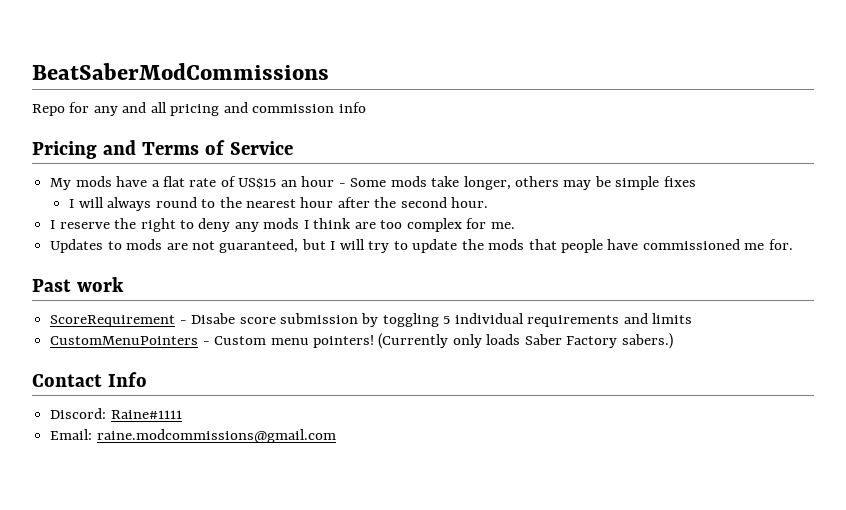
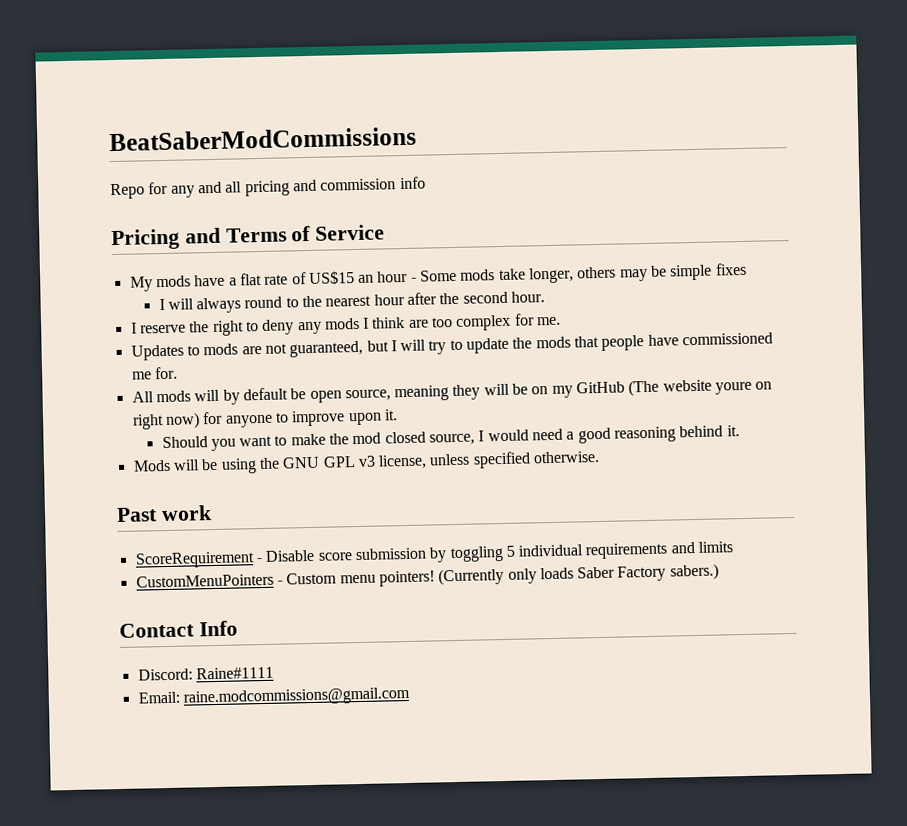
+ All mods will by default be open source, meaning they will be on my GitHub (The website youre on right now) for anyone to improve upon it.
+ Should you want to make the mod closed source, I would need a good reasoning behind it.
+ Mods will be using the GNU GPL v3 license, unless specified otherwise.
- ScoreRequirement - Disabe score submission by toggling 5 individual requirements and limits
+ ScoreRequirement - Disable score submission by toggling 5 individual requirements and limits

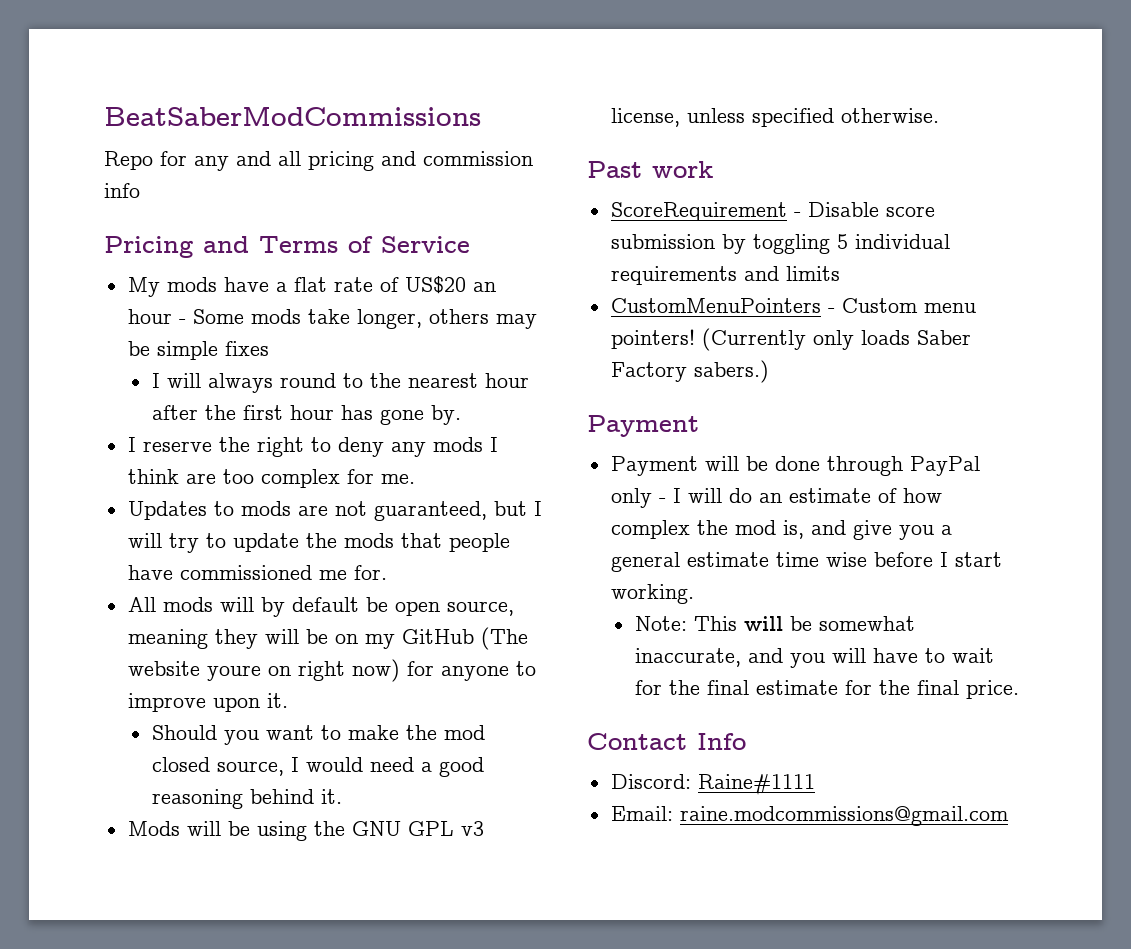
- My mods have a flat rate of US$15 an hour - Some mods take longer, others may be simple fixes
+ My mods have a flat rate of US$20 an hour - Some mods take longer, others may be simple fixes
- I will always round to the nearest hour after the second hour.
+ I will always round to the nearest hour after the first hour has gone by.
  (Currently only loads Saber Factory sabers.)
+ Payment
+ Payment will be done through PayPal only - I will do an estimate of how complex the mod is, and give you a general estimate time wise before I start working.
+ Note: This will be somewhat inaccurate, and you will have to wait for the final estimate for the final price.

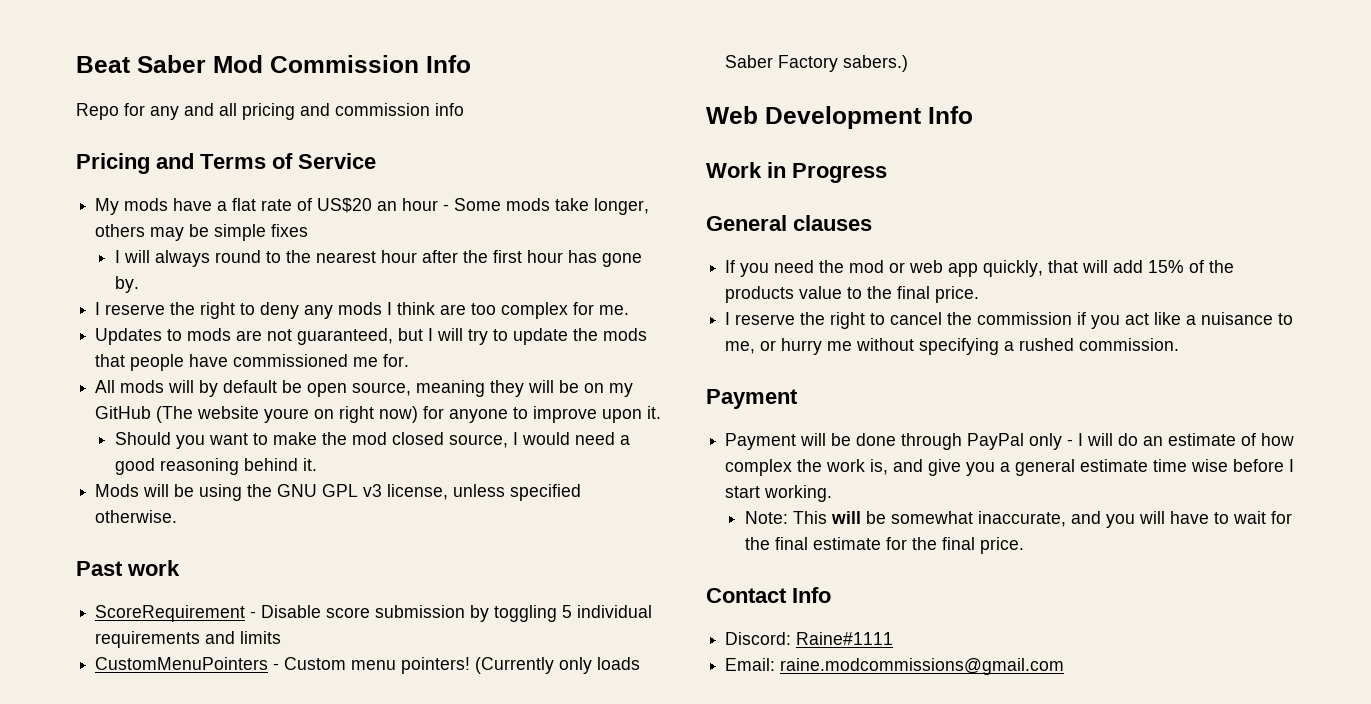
- BeatSaberModCommissions
+ Beat Saber Mod Commission Info
+ Web Development Info
+ Work in Progress
+ General clauses
+ If you need the mod or web app quickly, that will add 15% of the products value to the final price.
+ I reserve the right to cancel the commission if you act like a nuisance to me, or hurry me without specifying a rushed commission.
- Payment will be done through PayPal only - I will do an estimate of how complex the mod is, and give you a general estimate time wise before I start working.
+ Payment will be done through PayPal only - I will do an estimate of how complex the work is, and give you a general estimate time wise before I start working.

